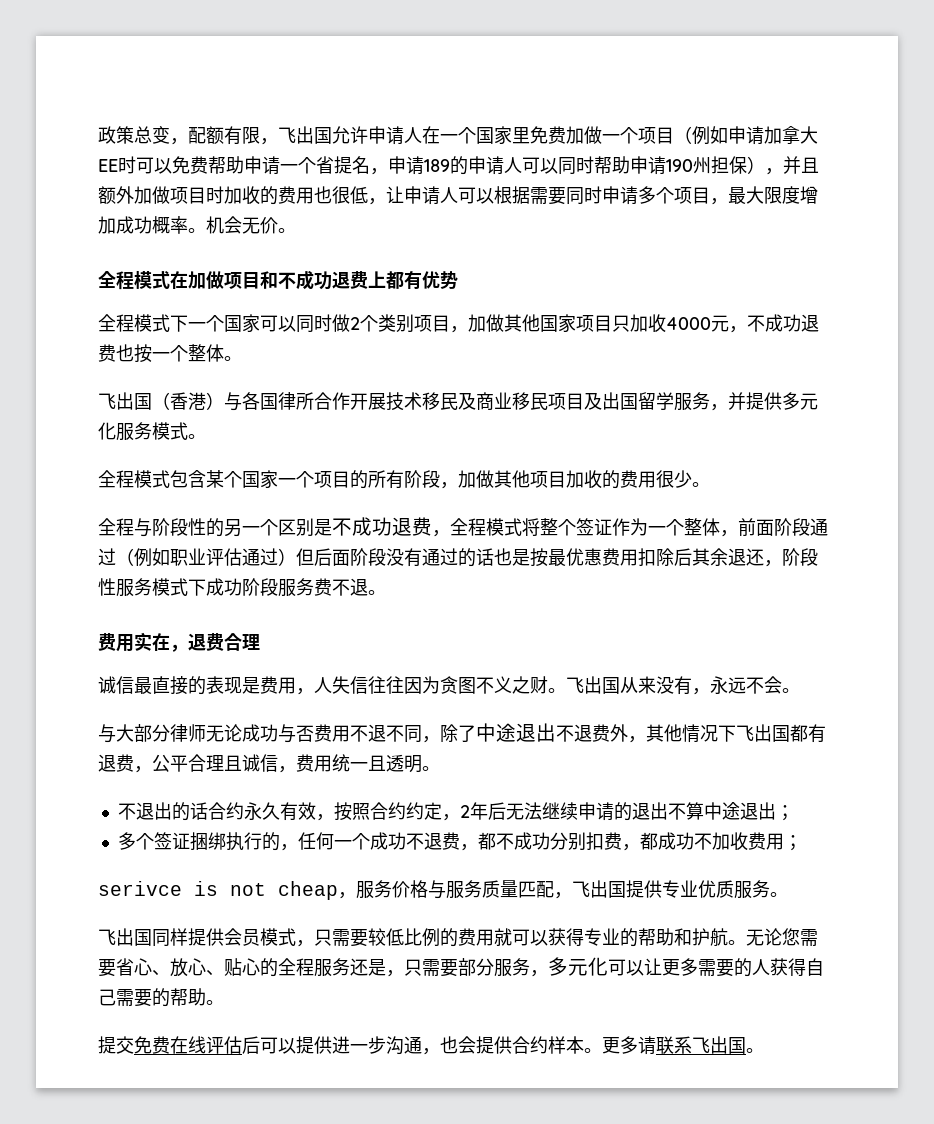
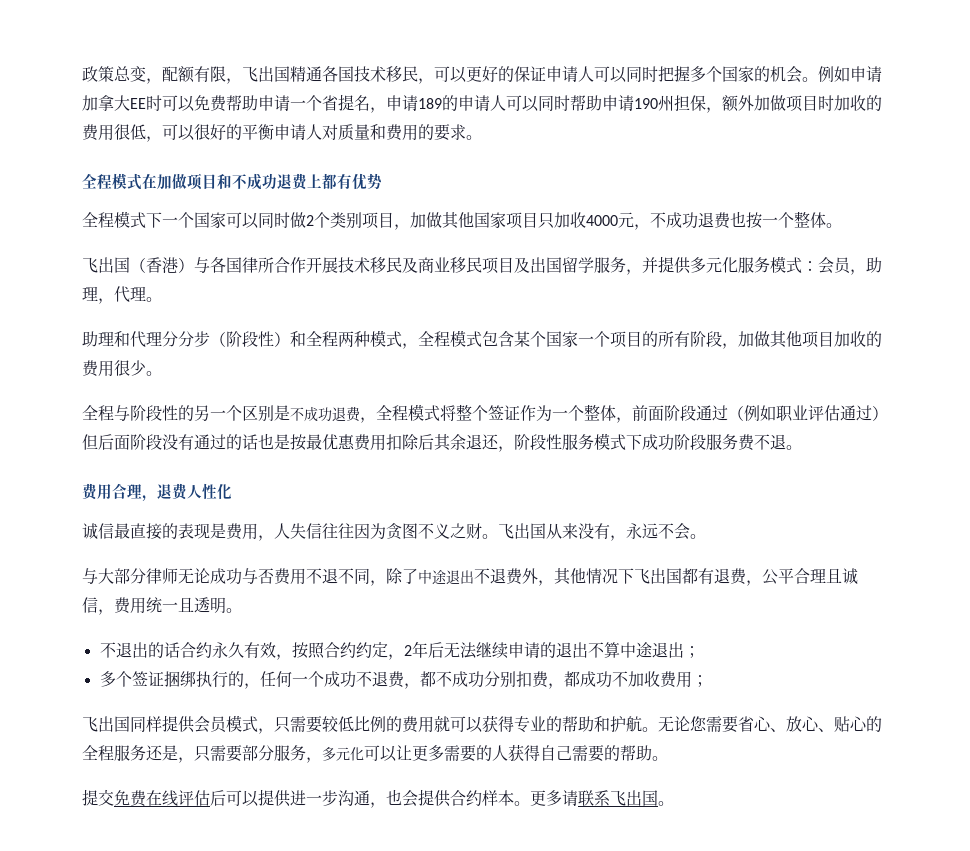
- 政策总变，配额有限，飞出国允许申请人在一个国家里免费加做一个项目（例如申请加拿大EE时可以免费帮助申请一个省提名，申请189的申请人可以同时帮助申请190州担保），并且额外加做项目时加收的费用也很低，让申请人可以根据需要同时申请多个项目，最大限度增加成功概率。机会无价。
+ 政策总变，配额有限，飞出国精通各国技术移民，可以更好的保证申请人可以同时把握多个国家的机会。例如申请加拿大EE时可以免费帮助申请一个省提名，申请189的申请人可以同时帮助申请190州担保，额外加做项目时加收的费用很低，可以很好的平衡申请人对质量和费用的要求。
- 飞出国（香港）与各国律所合作开展技术移民及商业移民项目及出国留学服务，并提供多元化服务模式。
- 全程模式包含某个国家一个项目的所有阶段，加做其他项目加收的费用很少。
+ 飞出国（香港）与各国律所合作开展技术移民及商业移民项目及出国留学服务，并提供多元化服务模式：会员，助理，代理。
+ 助理和代理分分步（阶段性）和全程两种模式，全程模式包含某个国家一个项目的所有阶段，加做其他项目加收的费用很少。
- 费用实在，退费合理
+ 费用合理，退费人性化
- serivce is not cheap，服务价格与服务质量匹配，飞出国提供专业优质服务。

